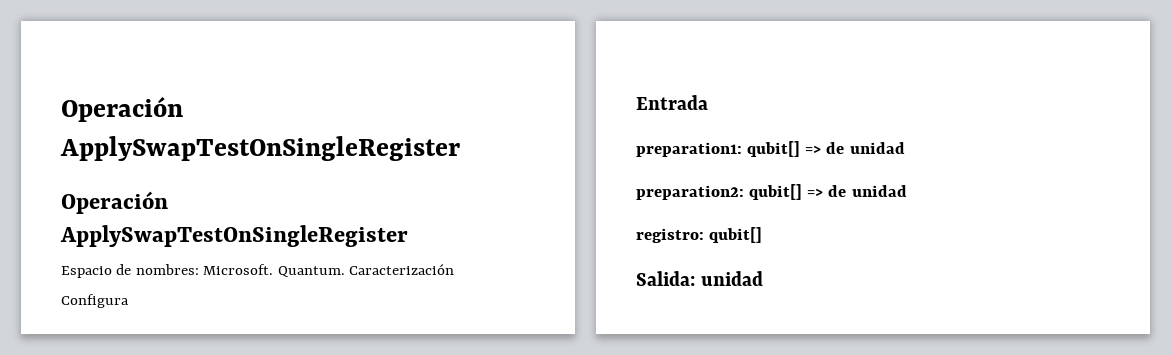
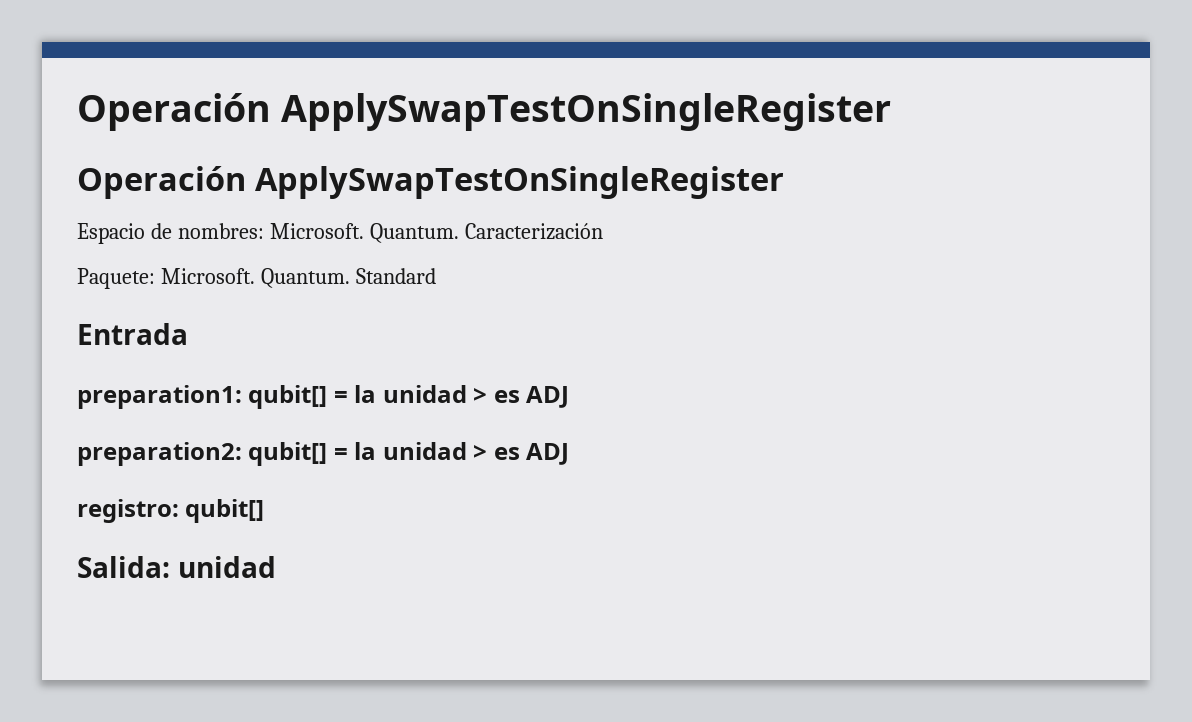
- Configura
+ Paquete: Microsoft. Quantum. Standard
- preparation1: qubit[] => de unidad
+ preparation1: qubit[] = la unidad > es ADJ
- preparation2: qubit[] => de unidad
+ preparation2: qubit[] = la unidad > es ADJ

